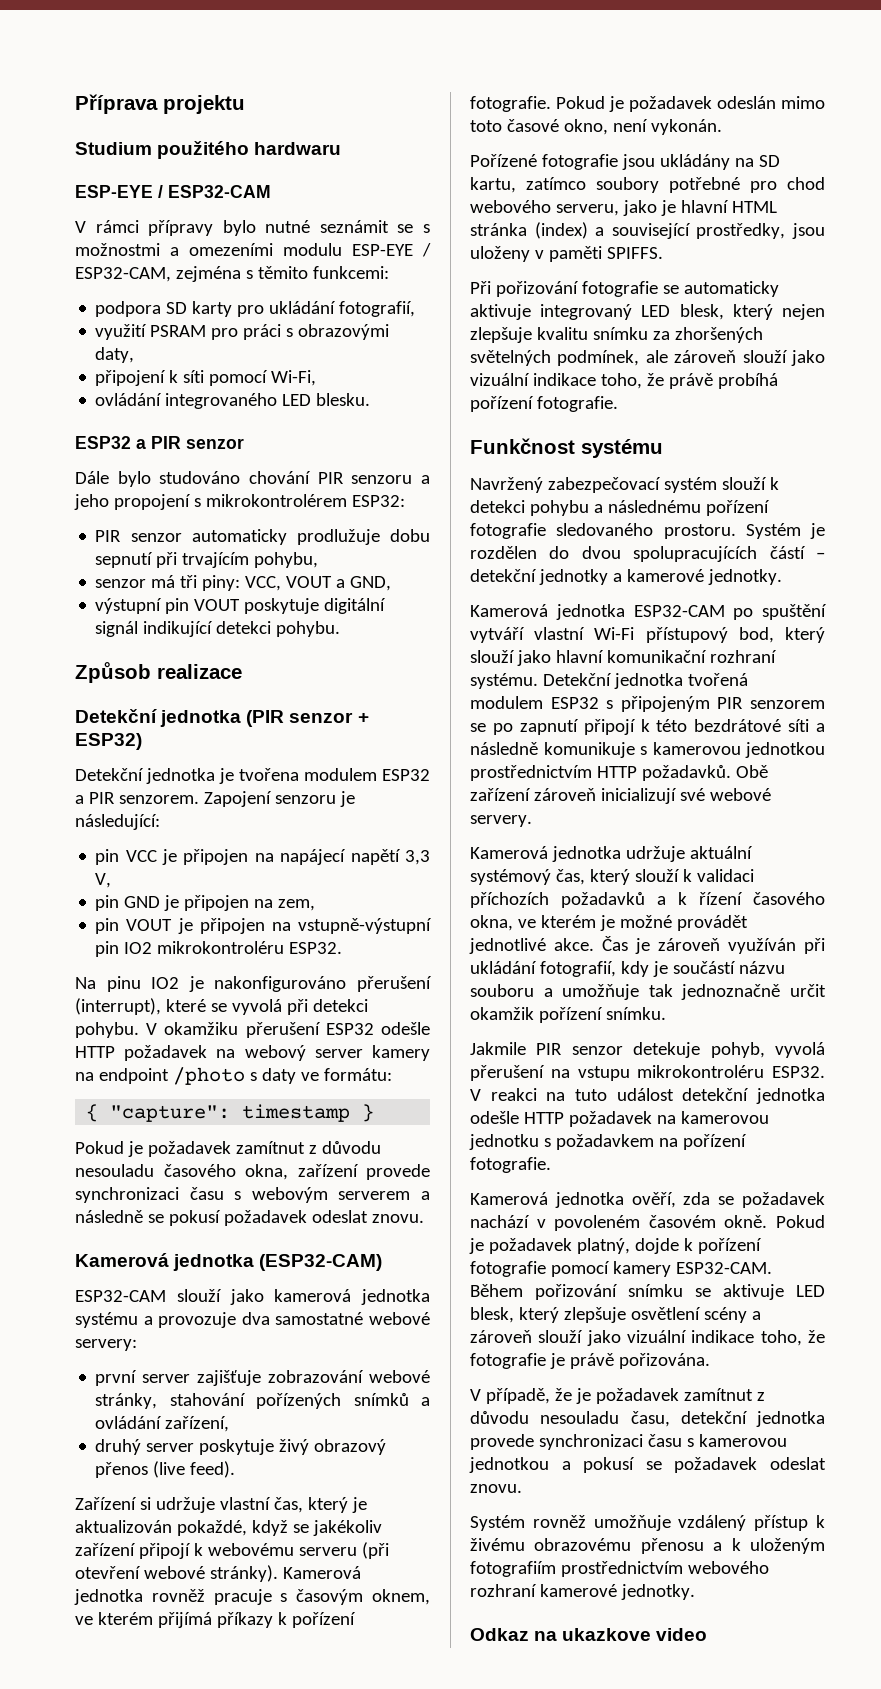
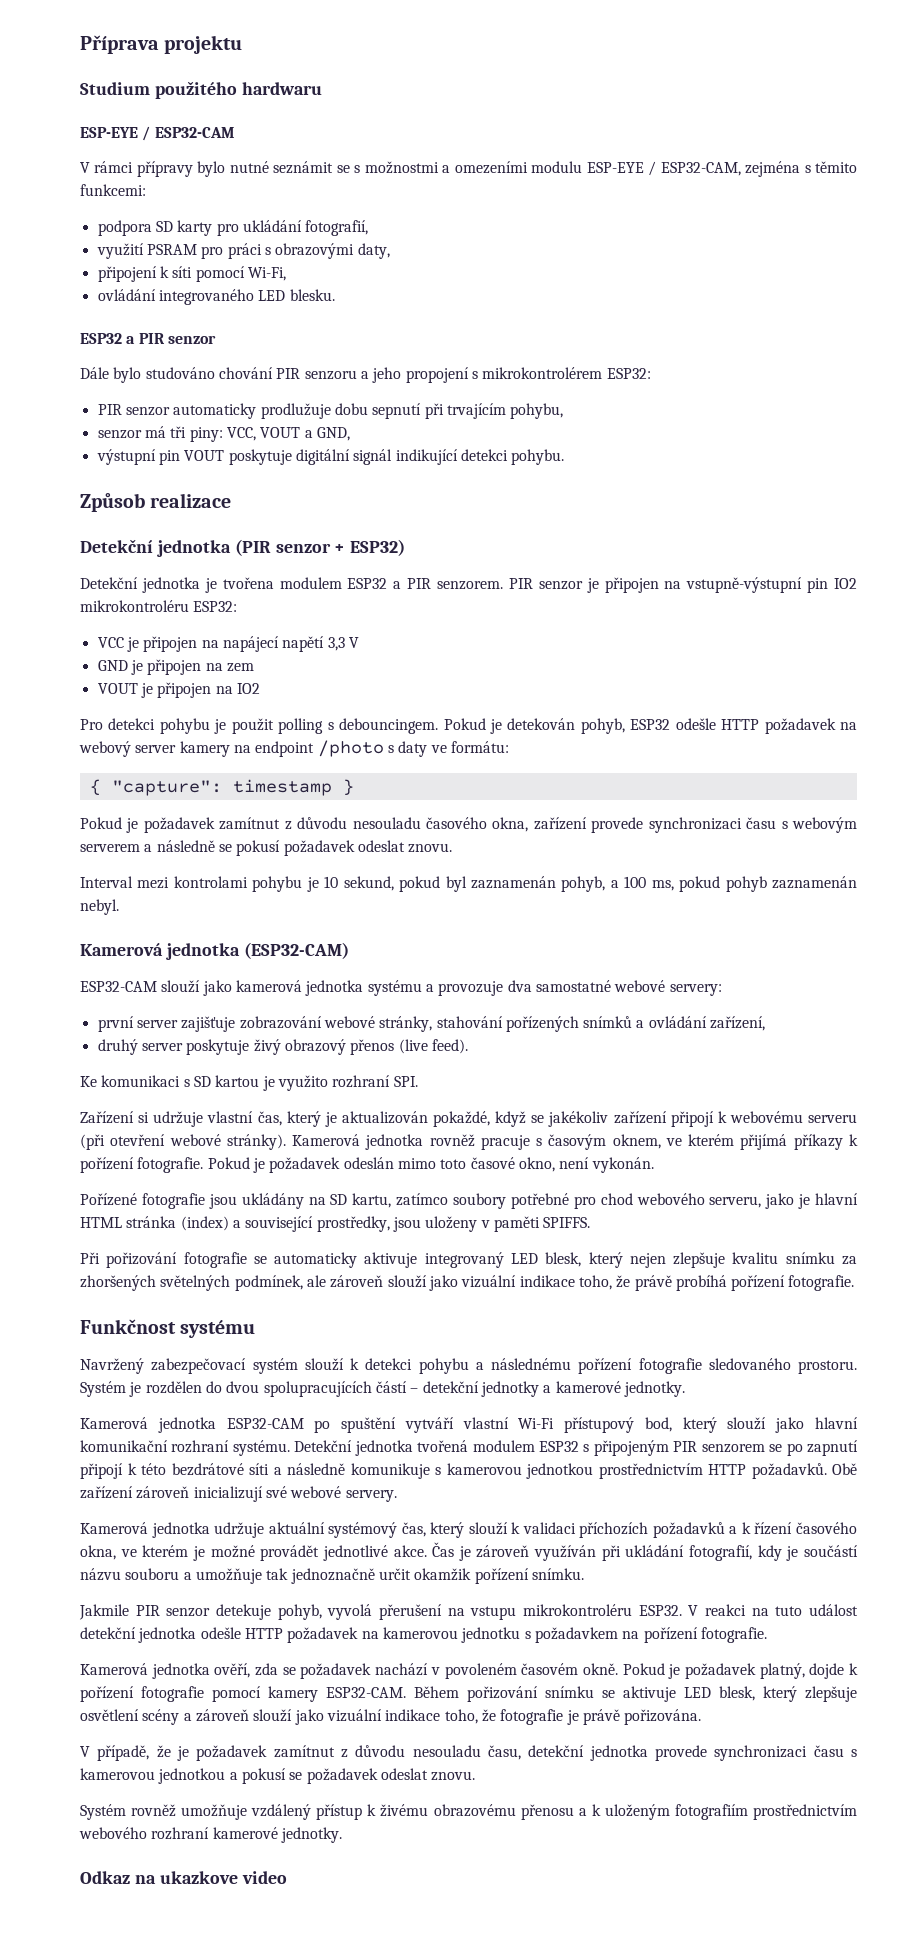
- Zapojení senzoru je následující:
- pin VCC je připojen na napájecí napětí 3,3 V,
- pin GND je připojen na zem,
- pin VOUT je připojen na vstupně-výstupní pin IO2 mikrokontroléru ESP32.
- Na pinu IO2 je nakonfigurováno přerušení (interrupt), které se vyvolá při detekci pohybu. V okamžiku přerušení ESP32 odešle HTTP požadavek na webový server kamery na endpoint /photo s daty ve formátu:
+ PIR senzor je připojen na vstupně-výstupní pin IO2 mikrokontroléru ESP32:
+ VCC je připojen na napájecí napětí 3,3 V
+ GND je připojen na zem
+ VOUT je připojen na IO2
+ Pro detekci pohybu je použit polling s debouncingem. Pokud je detekován pohyb, ESP32 odešle HTTP požadavek na webový server kamery na endpoint /photo s daty ve formátu:
+ Interval mezi kontrolami pohybu je 10 sekund, pokud byl zaznamenán pohyb, a 100 ms, pokud pohyb zaznamenán nebyl.
+ Ke komunikaci s SD kartou je využito rozhraní SPI.

